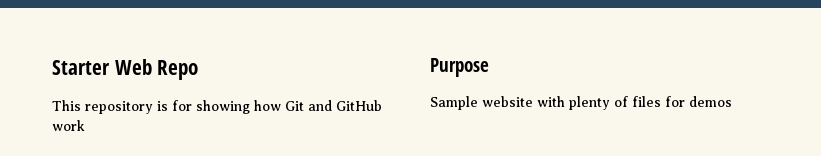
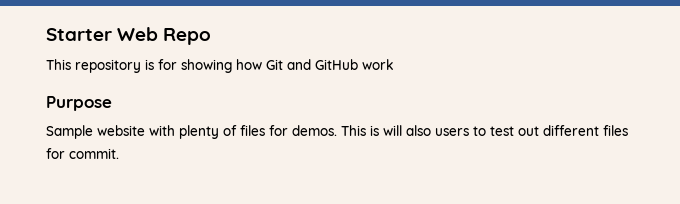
- Sample website with plenty of files for demos
+ Sample website with plenty of files for demos. This is will also users to test out different files for commit.

